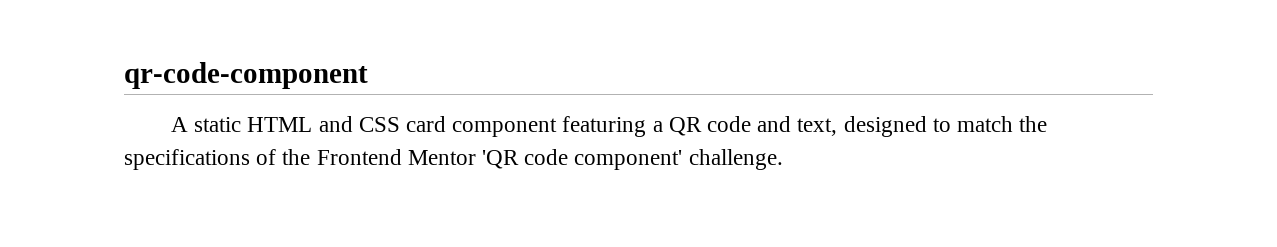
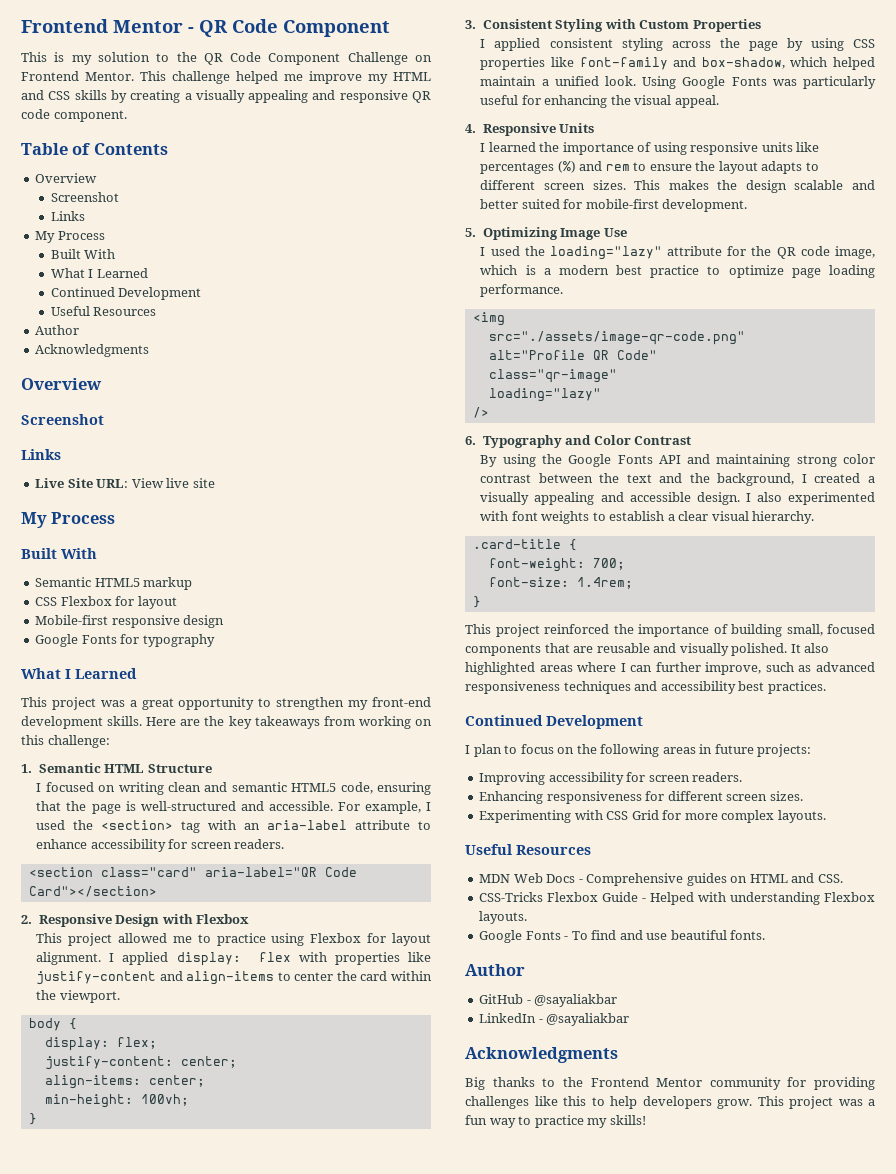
- qr-code-component
- A static HTML and CSS card component featuring a QR code and text, designed to match the specifications of the Frontend Mentor 'QR code component' challenge.
+ Frontend Mentor - QR Code Component
+ This is my solution to the QR Code Component Challenge on Frontend Mentor. This challenge helped me improve my HTML and CSS skills by creating a visually appealing and responsive QR code component.
+ Table of Contents
+ Overview
+ Screenshot
+ Links
+ My Process
+ Built With
+ What I Learned
+ Continued Development
+ Useful Resources
+ Author
+ Acknowledgments
+ Overview
+ Screenshot
+ Links
+ Live Site URL: View live site
+ My Process
+ Built With
+ Semantic HTML5 markup
+ CSS Flexbox for layout
+ Mobile-first responsive design
+ Google Fonts for typography
+ What I Learned
+ This project was a great opportunity to strengthen my front-end development skills. Here are the key takeaways from working on this challenge:
+ 1. Semantic HTML Structure
+ I focused on writing clean and semantic HTML5 code, ensuring that the page is well-structured and accessible. For example, I used the <section> tag with an aria-label attribute to enhance accessibility for screen readers.
+ <section class="card" aria-label="QR Code Card"></section>
+ 2. Responsive Design with Flexbox
+ This project allowed me to practice using Flexbox for layout alignment. I applied display: flex with properties like justify-content and align-items to center the card within the viewport.
+ body {
+ display: flex;
+ justify-content: center;
+ align-items: center;
+ min-height: 100vh;
+ }
+ 3. Consistent Styling with Custom Properties
+ I applied consistent styling across the page by using CSS properties like font-family and box-shadow, which helped maintain a unified look. Using Google Fonts was particularly useful for enhancing the visual appeal.
+ 4. Responsive Units
+ I learned the importance of using responsive units like percentages (%) and rem to ensure the layout adapts to different screen sizes. This makes the design scalable and better suited for mobile-first development.
+ 5. Optimizing Image Use
+ I used the loading="lazy" attribute for the QR code image, which is a modern best practice to optimize page loading performance.
+ <img
+ src="./assets/image-qr-code.png"
+ alt="Profile QR Code"
+ class="qr-image"
+ loading="lazy"
+ />
+ 6. Typography and Color Contrast
+ By using the Google Fonts API and maintaining strong color contrast between the text and the background, I created a visually appealing and accessible design. I also experimented with font weights to establish a clear visual hierarchy.
+ .card-title {
+ font-weight: 700;
+ font-size: 1.4rem;
+ }
+ This project reinforced the importance of building small, focused components that are reusable and visually polished. It also highlighted areas where I can further improve, such as advanced responsiveness techniques and accessibility best practices.
+ Continued Development
+ I plan to focus on the following areas in future projects:
+ Improving accessibility for screen readers.
+ Enhancing responsiveness for different screen sizes.
+ Experimenting with CSS Grid for more complex layouts.
+ Useful Resources
+ MDN Web Docs - Comprehensive guides on HTML and CSS.
+ CSS-Tricks Flexbox Guide - Helped with understanding Flexbox layouts.
+ Google Fonts - To find and use beautiful fonts.
+ Author
+ GitHub - @sayaliakbar
+ LinkedIn - @sayaliakbar
+ Acknowledgments
+ Big thanks to the Frontend Mentor community for providing challenges like this to help developers grow. This project was a fun way to practice my skills!

